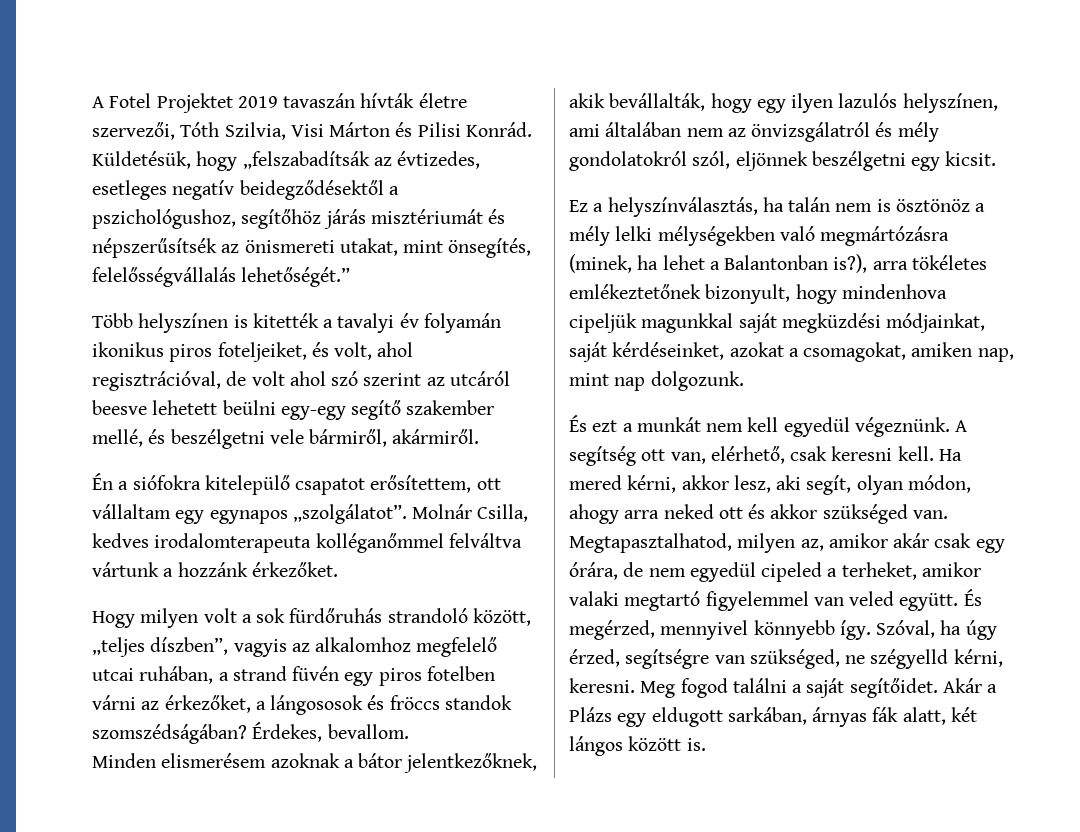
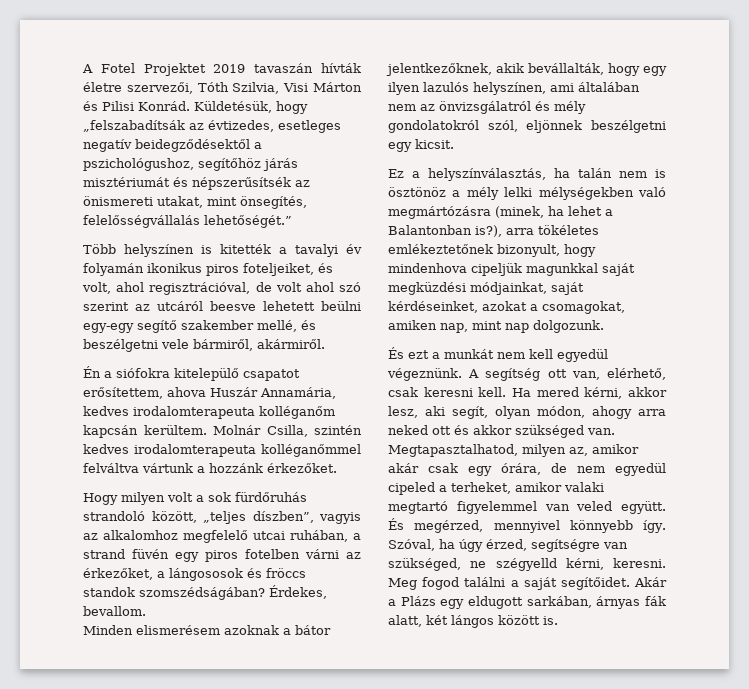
- Én a siófokra kitelepülő csapatot erősítettem, ott vállaltam egy egynapos „szolgálatot”.
+ Én a siófokra kitelepülő csapatot erősítettem, ahova Huszár Annamária, kedves irodalomterapeuta kolléganőm kapcsán kerültem.
- Molnár Csilla, kedves irodalomterapeuta kolléganőmmel felváltva vártunk a hozzánk érkezőket.
+ Molnár Csilla, szintén kedves irodalomterapeuta kolléganőmmel felváltva vártunk a hozzánk érkezőket.

